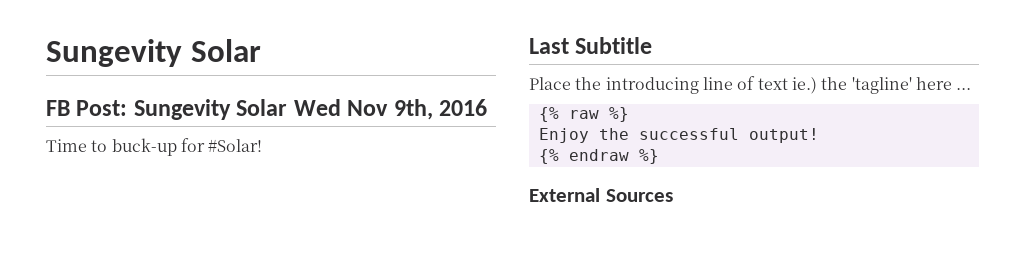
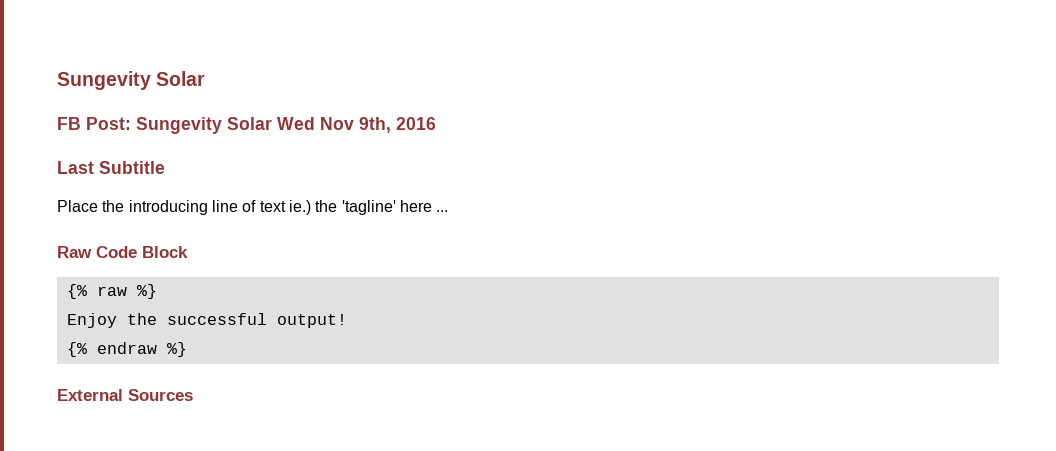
- Time to buck-up for #Solar!
+ Raw Code Block

